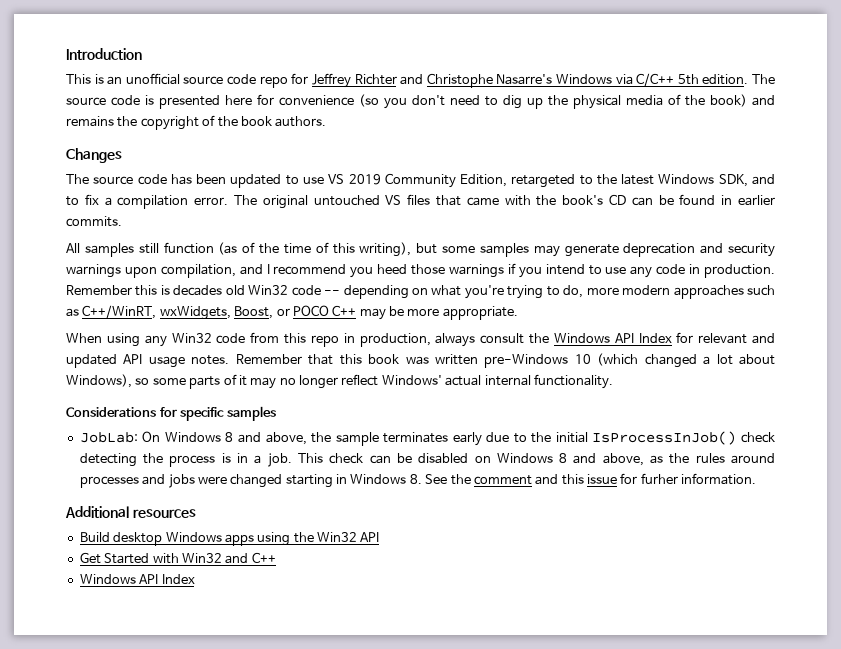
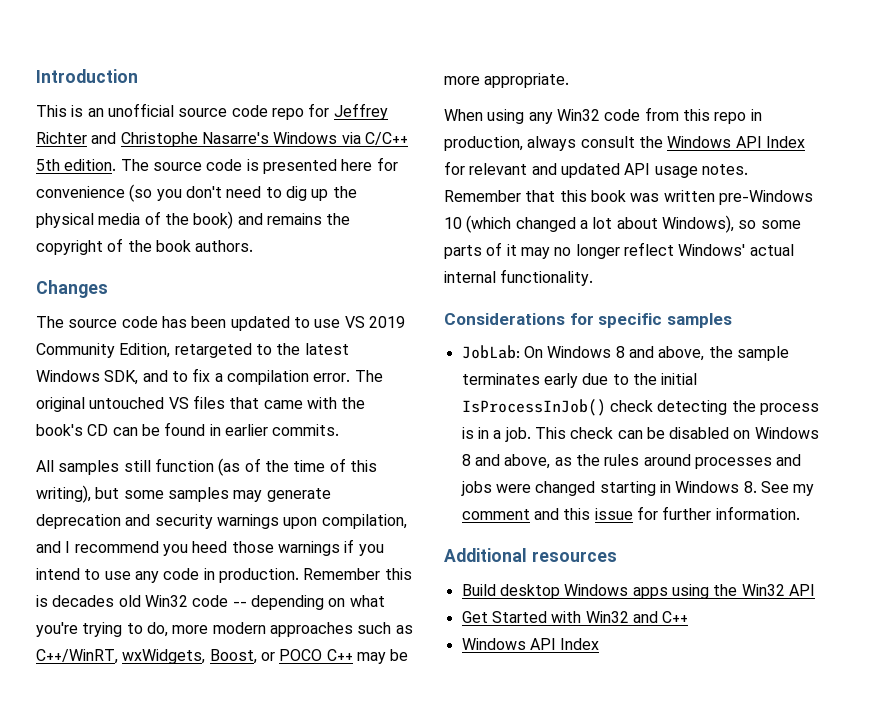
- This check can be disabled on Windows 8 and above, as the rules around processes and jobs were changed starting in Windows 8. See the comment and this issue for furher information.
+ This check can be disabled on Windows 8 and above, as the rules around processes and jobs were changed starting in Windows 8. See my comment and this issue for further information.

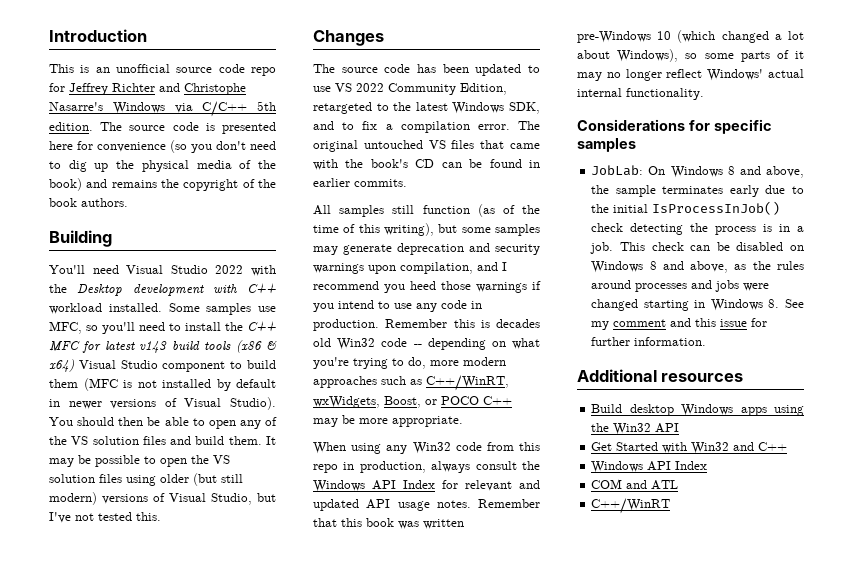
+ Building
+ You'll need Visual Studio 2022 with the Desktop development with C++ workload installed. Some samples use MFC, so you'll need to install the C++ MFC for latest v143 build tools (x86 & x64) Visual Studio component to build them (MFC is not installed by default in newer versions of Visual Studio). You should then be able to open any of the VS solution files and build them. It may be possible to open the VS solution files using older (but still modern) versions of Visual Studio, but I've not tested this.
- The source code has been updated to use VS 2019 Community Edition, retargeted to the latest Windows SDK, and to fix a compilation error.
+ The source code has been updated to use VS 2022 Community Edition, retargeted to the latest Windows SDK, and to fix a compilation error.
+ COM and ATL
+ C++/WinRT

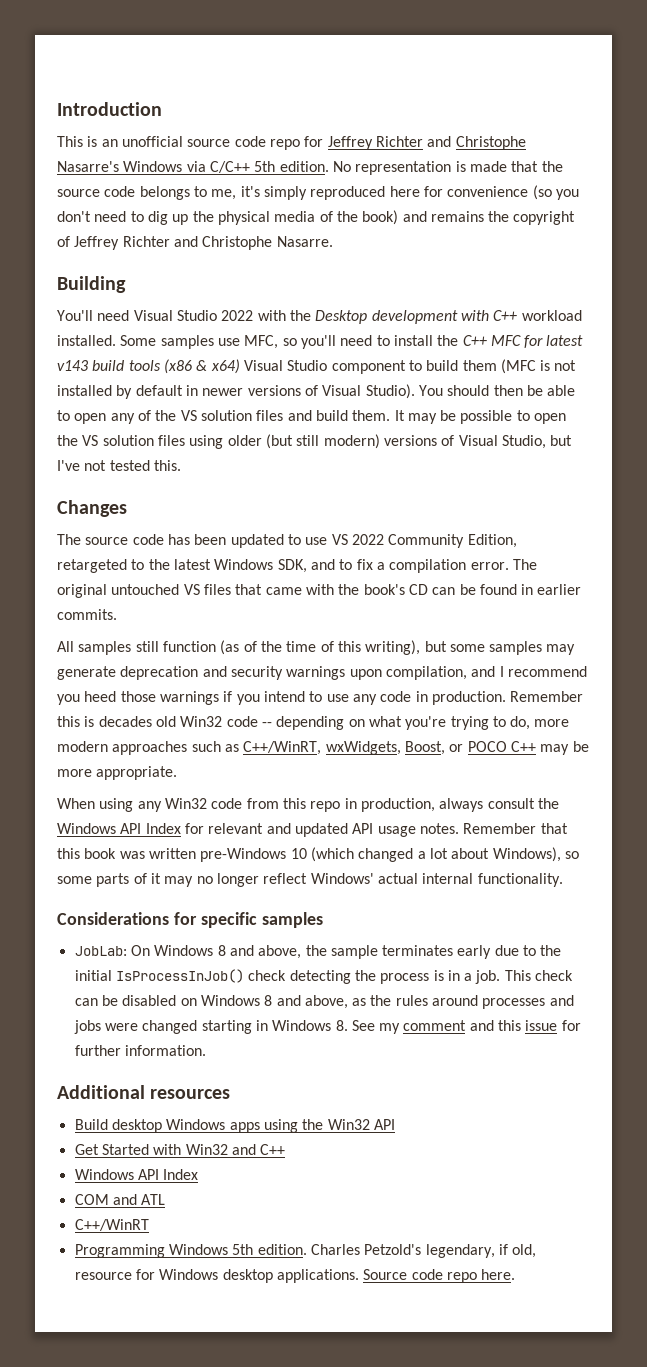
- The source code is presented here for convenience (so you don't need to dig up the physical media of the book) and remains the copyright of the book authors.
+ No representation is made that the source code belongs to me, it's simply reproduced here for convenience (so you don't need to dig up the physical media of the book) and remains the copyright of Jeffrey Richter and Christophe Nasarre.
+ Programming Windows 5th edition. Charles Petzold's legendary, if old, resource for Windows desktop applications. Source code repo here.

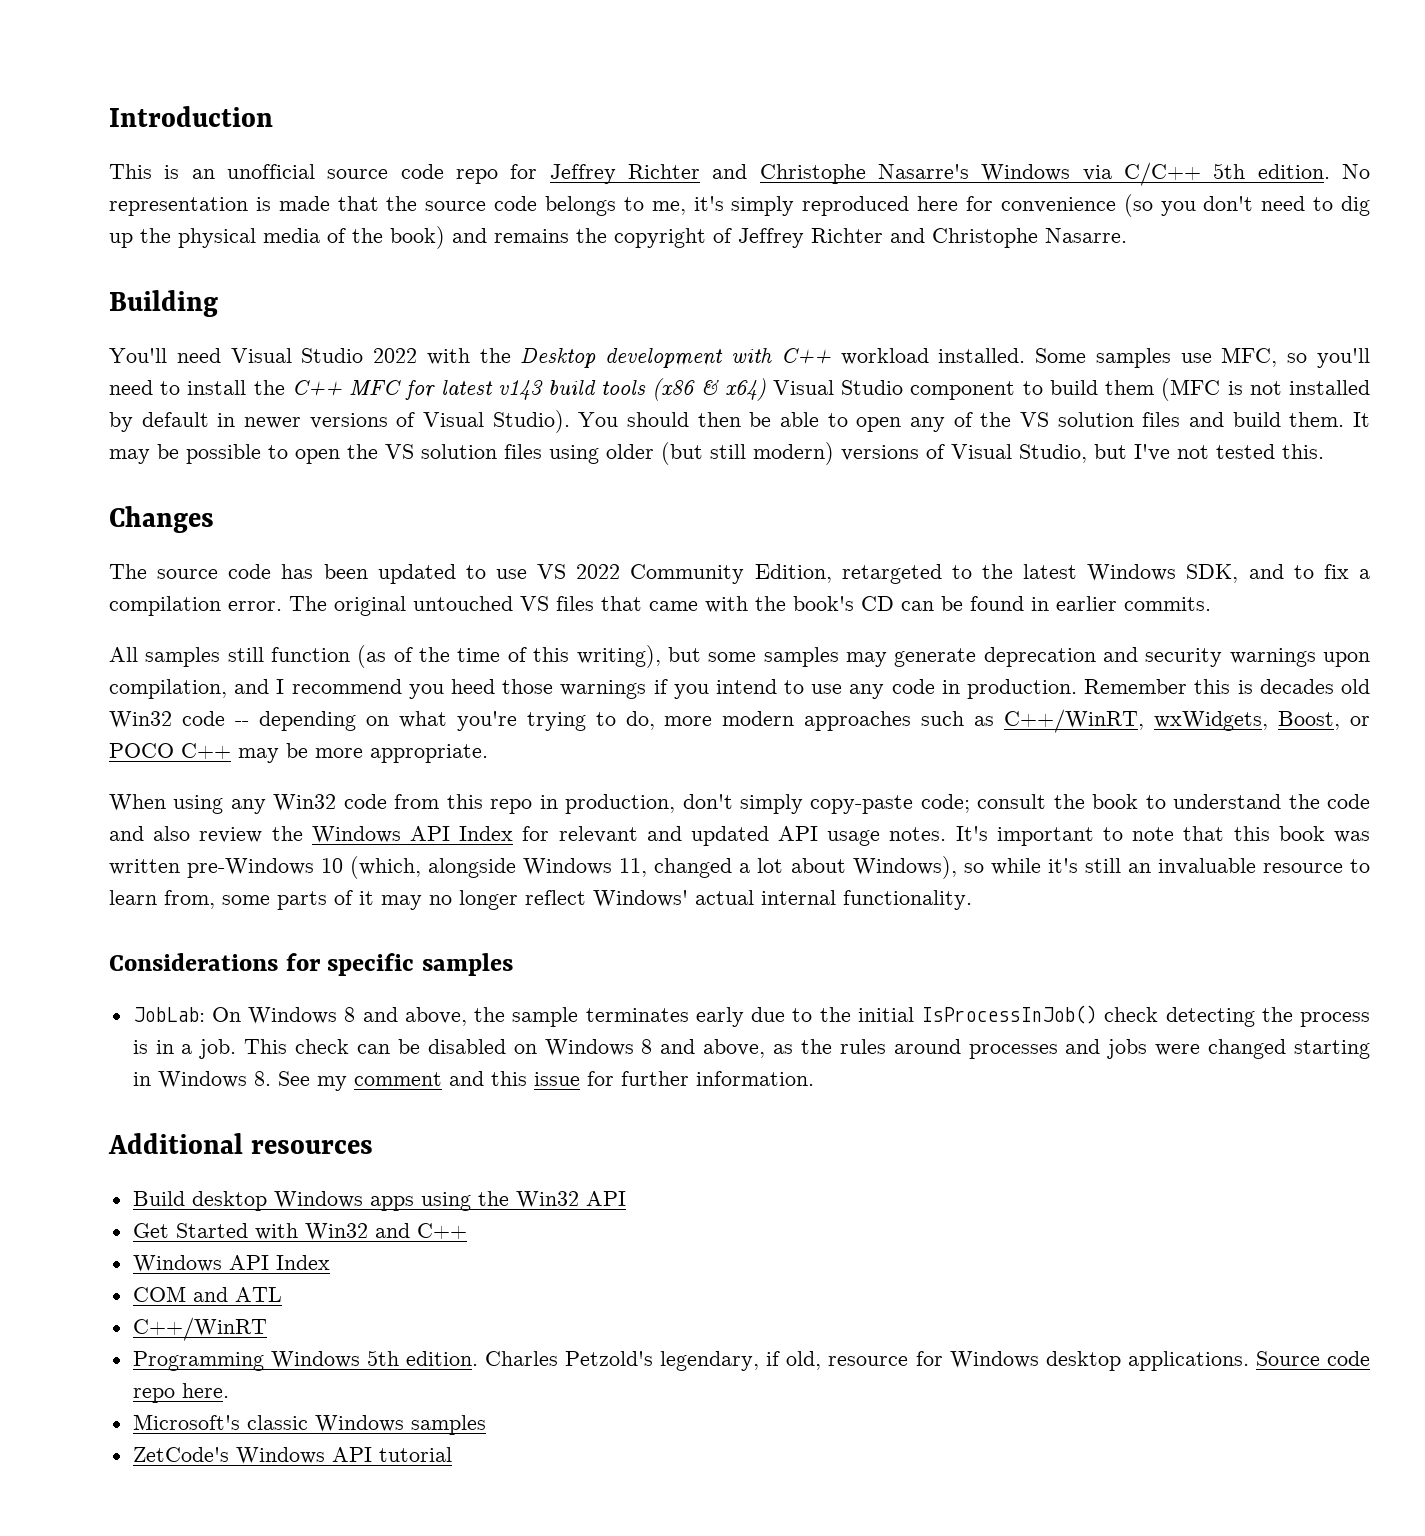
- When using any Win32 code from this repo in production, always consult the Windows API Index for relevant and updated API usage notes.
+ When using any Win32 code from this repo in production, don't simply copy-paste code; consult the book to understand the code and also review the Windows API Index for relevant and updated API usage notes.
- Remember that this book was written pre-Windows 10 (which changed a lot about Windows), so some parts of it may no longer reflect Windows' actual internal functionality.
+ It's important to note that this book was written pre-Windows 10 (which, alongside Windows 11, changed a lot about Windows), so while it's still an invaluable resource to learn from, some parts of it may no longer reflect Windows' actual internal functionality.
+ Microsoft's classic Windows samples
+ ZetCode's Windows API tutorial

